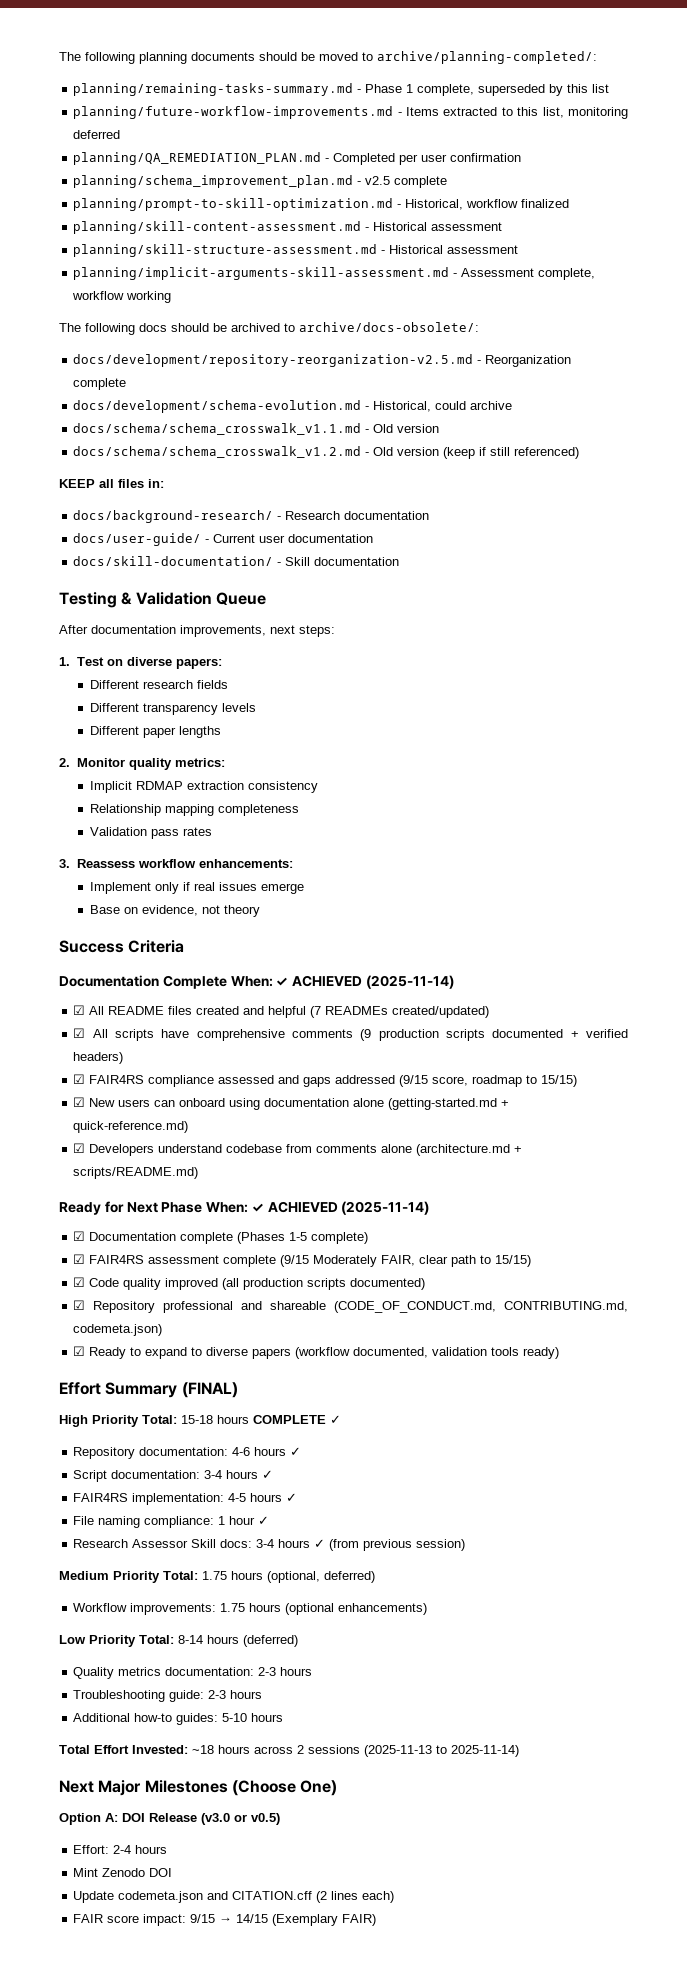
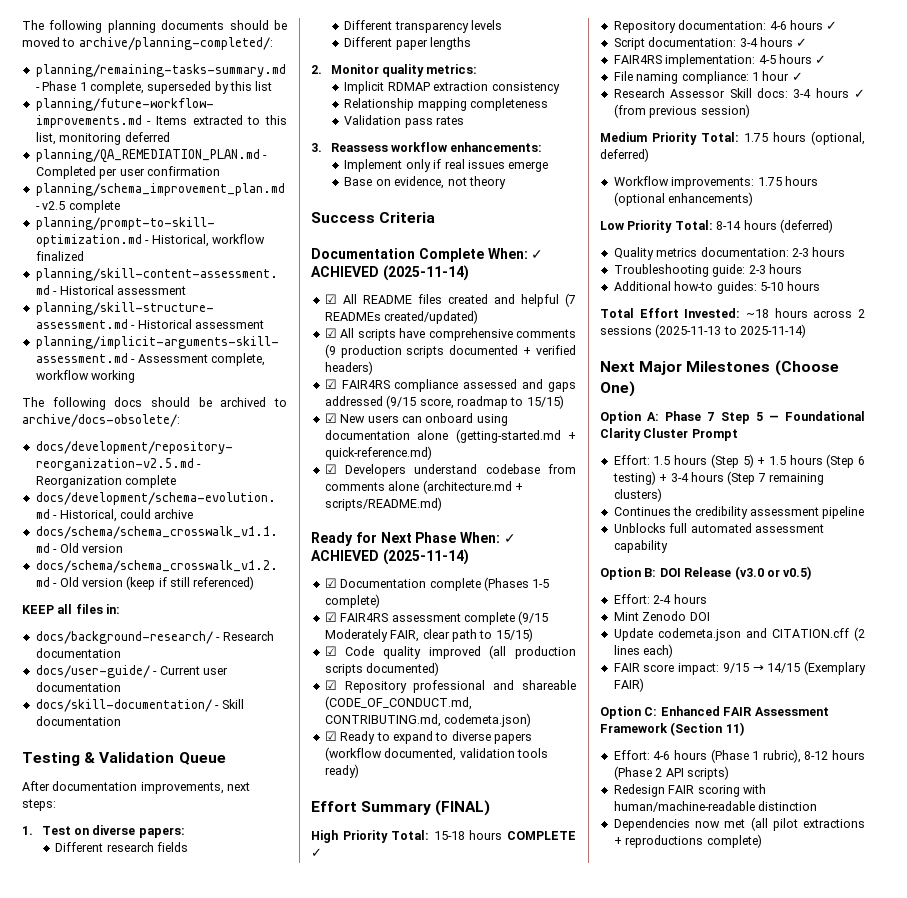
- Option A: DOI Release (v3.0 or v0.5)
+ Option A: Phase 7 Step 5 — Foundational Clarity Cluster Prompt
+ Effort: 1.5 hours (Step 5) + 1.5 hours (Step 6 testing) + 3-4 hours (Step 7 remaining clusters)
+ Continues the credibility assessment pipeline
+ Unblocks full automated assessment capability
+ Option B: DOI Release (v3.0 or v0.5)
+ Option C: Enhanced FAIR Assessment Framework (Section 11)
+ Effort: 4-6 hours (Phase 1 rubric), 8-12 hours (Phase 2 API scripts)
+ Redesign FAIR scoring with human/machine-readable distinction
+ Dependencies now met (all pilot extractions + reproductions complete)

